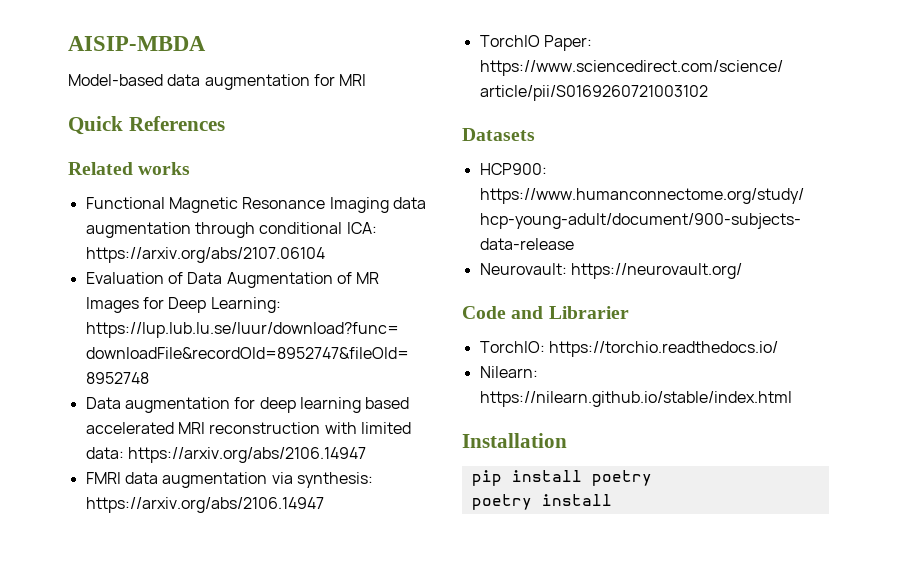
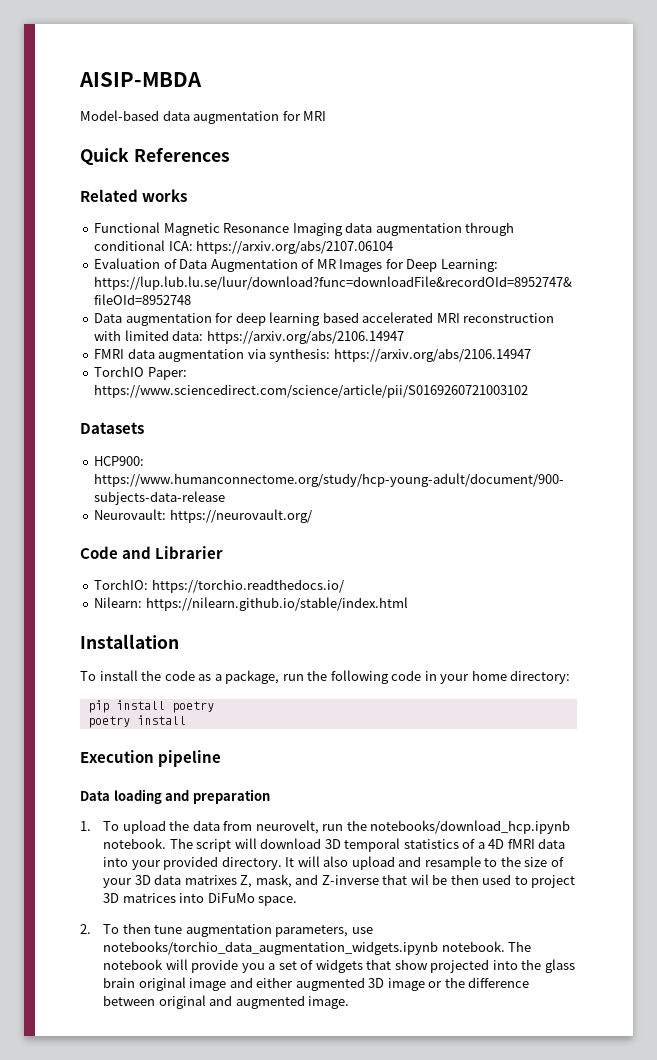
+ To install the code as a package, run the following code in your home directory:
+ Execution pipeline
+ Data loading and preparation
+ 1. To upload the data from neurovelt, run the notebooks/download_hcp.ipynb notebook. The script will download 3D temporal statistics of a 4D fMRI data into your provided directory. It will also upload and resample to the size of your 3D data matrixes Z, mask, and Z-inverse that wil be then used to project 3D matrices into DiFuMo space.
+ 2. To then tune augmentation parameters, use notebooks/torchio_data_augmentation_widgets.ipynb notebook. The notebook will provide you a set of widgets that show projected into the glass brain original image and either augmented 3D image or the difference between original and augmented image.

